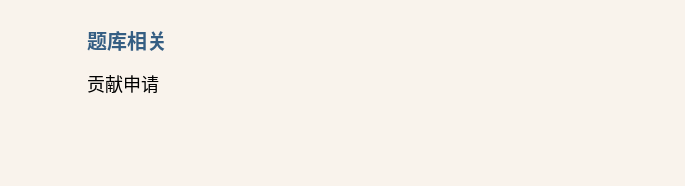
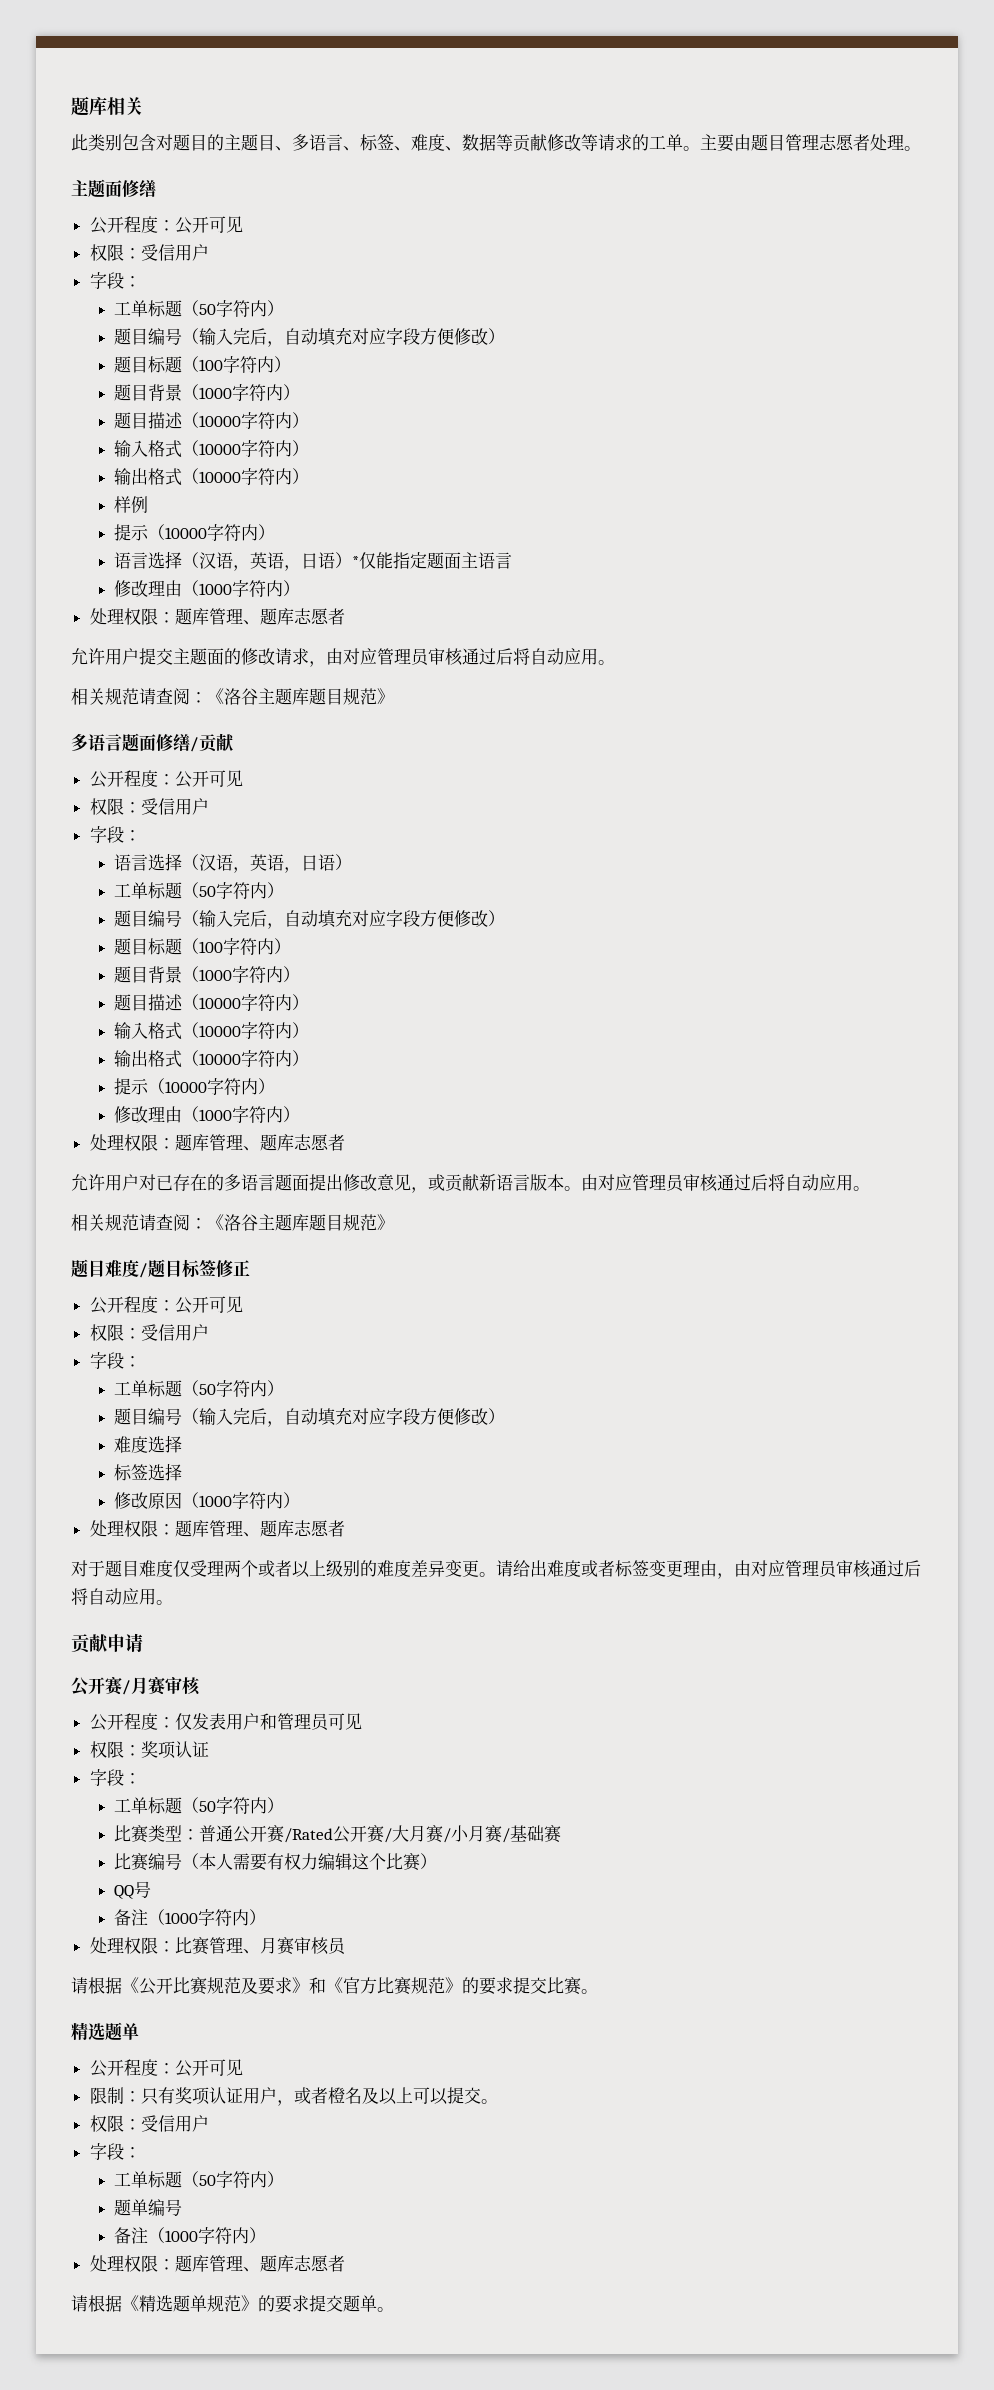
+ 此类别包含对题目的主题目、多语言、标签、难度、数据等贡献修改等请求的工单。主要由题目管理志愿者处理。
+ 主题面修缮
+ 公开程度：公开可见
+ 权限：受信用户
+ 字段：
+ 工单标题（50字符内）
+ 题目编号（输入完后，自动填充对应字段方便修改）
+ 题目标题（100字符内）
+ 题目背景（1000字符内）
+ 题目描述（10000字符内）
+ 输入格式（10000字符内）
+ 输出格式（10000字符内）
+ 样例
+ 提示（10000字符内）
+ 语言选择（汉语，英语，日语）*仅能指定题面主语言
+ 修改理由（1000字符内）
+ 处理权限：题库管理、题库志愿者
+ 允许用户提交主题面的修改请求，由对应管理员审核通过后将自动应用。
+ 相关规范请查阅：《洛谷主题库题目规范》
+ 多语言题面修缮/贡献
+ 公开程度：公开可见
+ 权限：受信用户
+ 字段：
+ 语言选择（汉语，英语，日语）
+ 工单标题（50字符内）
+ 题目编号（输入完后，自动填充对应字段方便修改）
+ 题目标题（100字符内）
+ 题目背景（1000字符内）
+ 题目描述（10000字符内）
+ 输入格式（10000字符内）
+ 输出格式（10000字符内）
+ 提示（10000字符内）
+ 修改理由（1000字符内）
+ 处理权限：题库管理、题库志愿者
+ 允许用户对已存在的多语言题面提出修改意见，或贡献新语言版本。由对应管理员审核通过后将自动应用。
+ 相关规范请查阅：《洛谷主题库题目规范》
+ 题目难度/题目标签修正
+ 公开程度：公开可见
+ 权限：受信用户
+ 字段：
+ 工单标题（50字符内）
+ 题目编号（输入完后，自动填充对应字段方便修改）
+ 难度选择
+ 标签选择
+ 修改原因（1000字符内）
+ 处理权限：题库管理、题库志愿者
+ 对于题目难度仅受理两个或者以上级别的难度差异变更。请给出难度或者标签变更理由，由对应管理员审核通过后将自动应用。
  贡献申请
+ 公开赛/月赛审核
+ 公开程度：仅发表用户和管理员可见
+ 权限：奖项认证
+ 字段：
+ 工单标题（50字符内）
+ 比赛类型：普通公开赛/Rated公开赛/大月赛/小月赛/基础赛
+ 比赛编号（本人需要有权力编辑这个比赛）
+ QQ号
+ 备注（1000字符内）
+ 处理权限：比赛管理、月赛审核员
+ 请根据《公开比赛规范及要求》和《官方比赛规范》的要求提交比赛。
+ 精选题单
+ 公开程度：公开可见
+ 限制：只有奖项认证用户，或者橙名及以上可以提交。
+ 权限：受信用户
+ 字段：
+ 工单标题（50字符内）
+ 题单编号
+ 备注（1000字符内）
+ 处理权限：题库管理、题库志愿者
+ 请根据《精选题单规范》的要求提交题单。

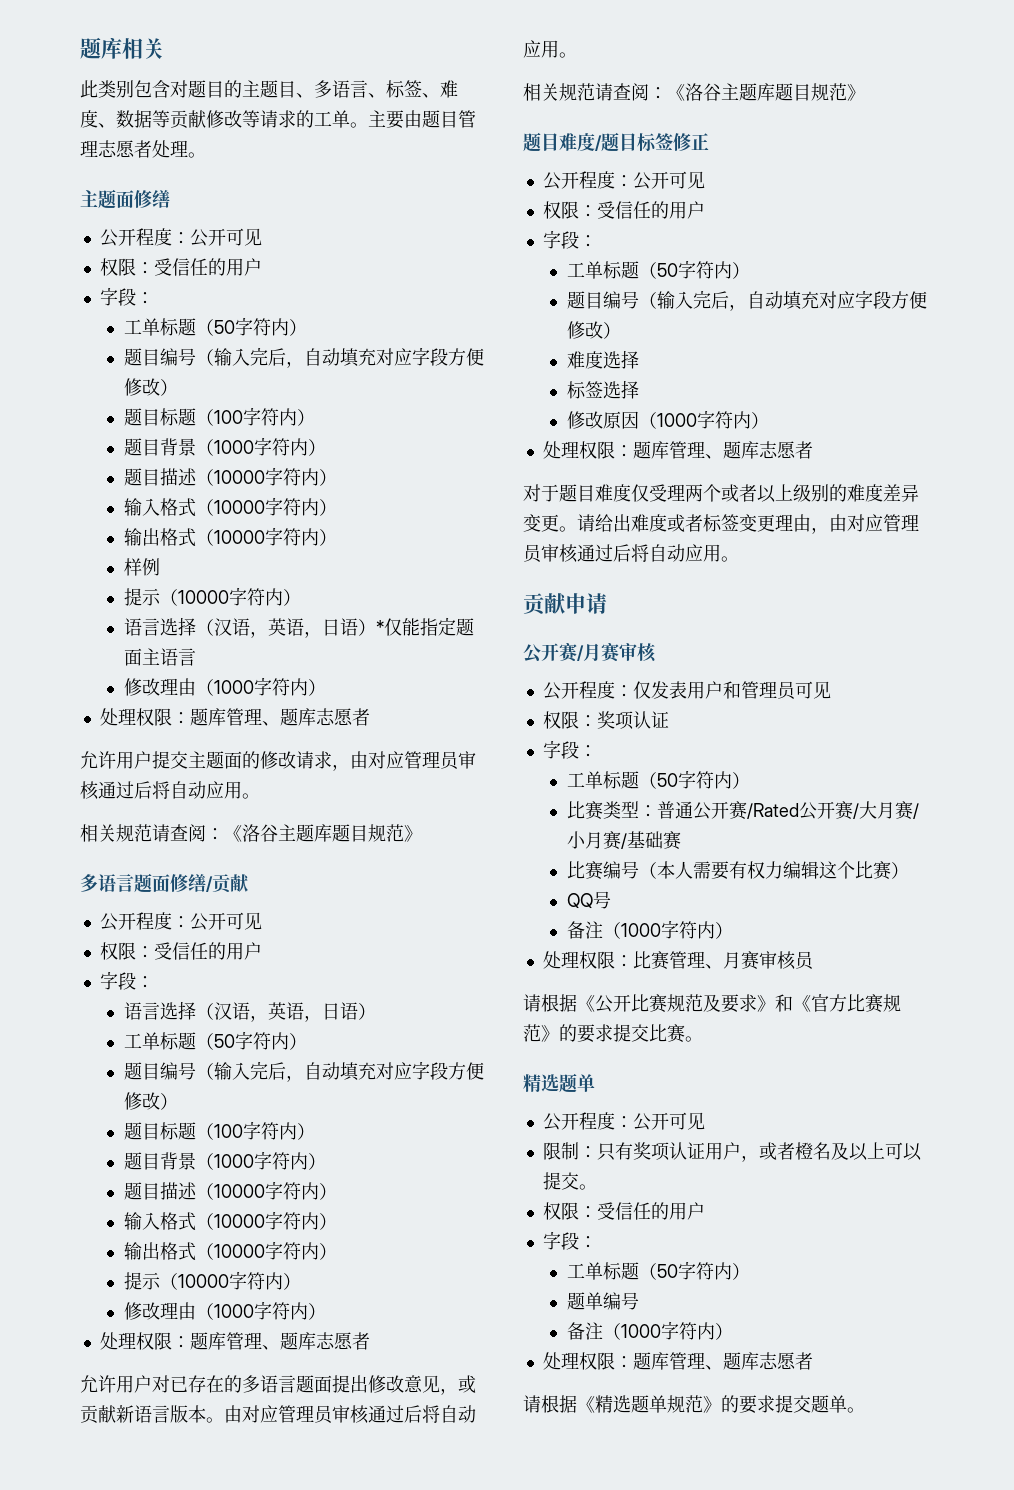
  主题面修缮
  公开程度：公开可见
- 权限：受信用户
+ 权限：受信任的用户
  多语言题面修缮/贡献
  公开程度：公开可见
- 权限：受信用户
+ 权限：受信任的用户
  题目难度/题目标签修正
  公开程度：公开可见
- 权限：受信用户
+ 权限：受信任的用户
  限制：只有奖项认证用户，或者橙名及以上可以提交。
- 权限：受信用户
+ 权限：受信任的用户

